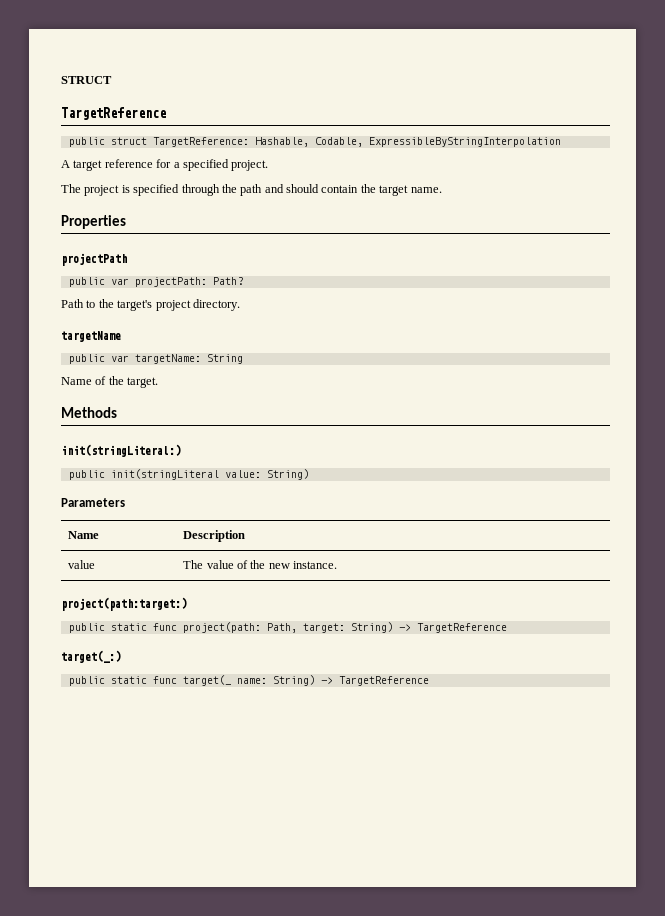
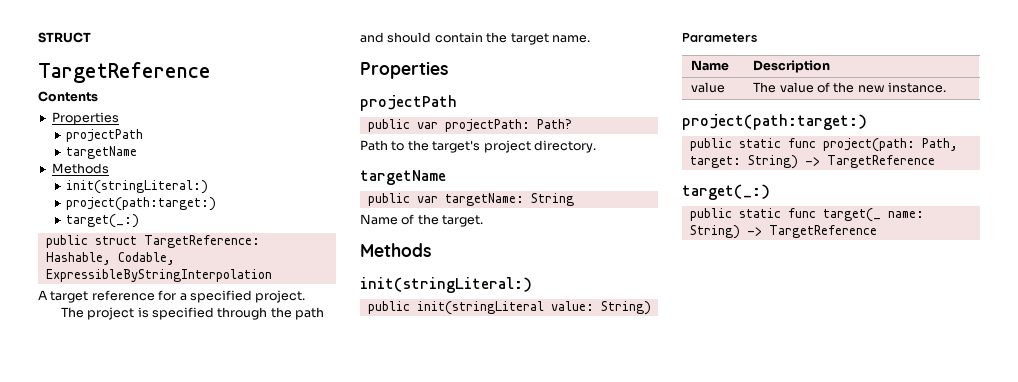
+ Contents
+ Properties
+ projectPath
+ targetName
+ Methods
+ init(stringLiteral:)
+ project(path:target:)
+ target(_:)

